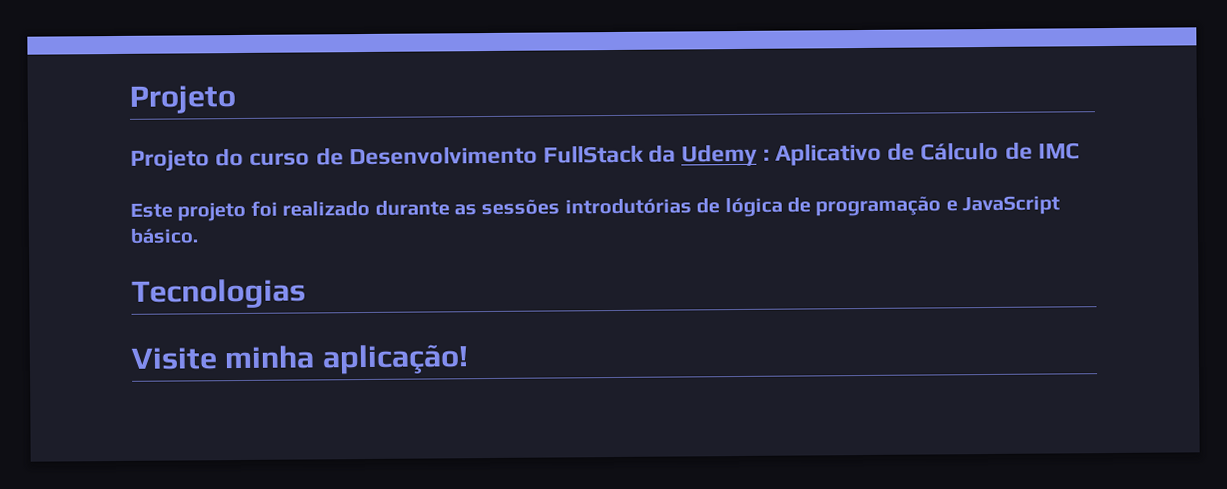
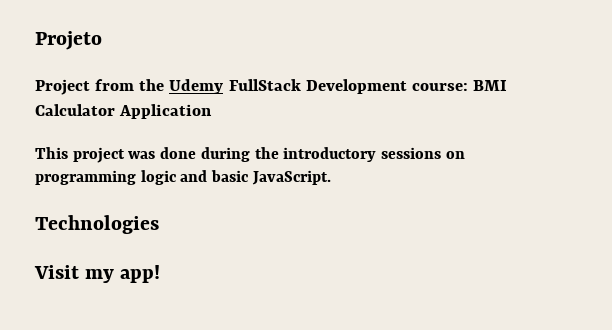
- Projeto do curso de Desenvolvimento FullStack da Udemy : Aplicativo de Cálculo de IMC
- Este projeto foi realizado durante as sessões introdutórias de lógica de programação e JavaScript básico.
- Tecnologias
- Visite minha aplicação!
+ Project from the Udemy FullStack Development course: BMI Calculator Application
+ This project was done during the introductory sessions on programming logic and basic JavaScript.
+ Technologies
+ Visit my app!

